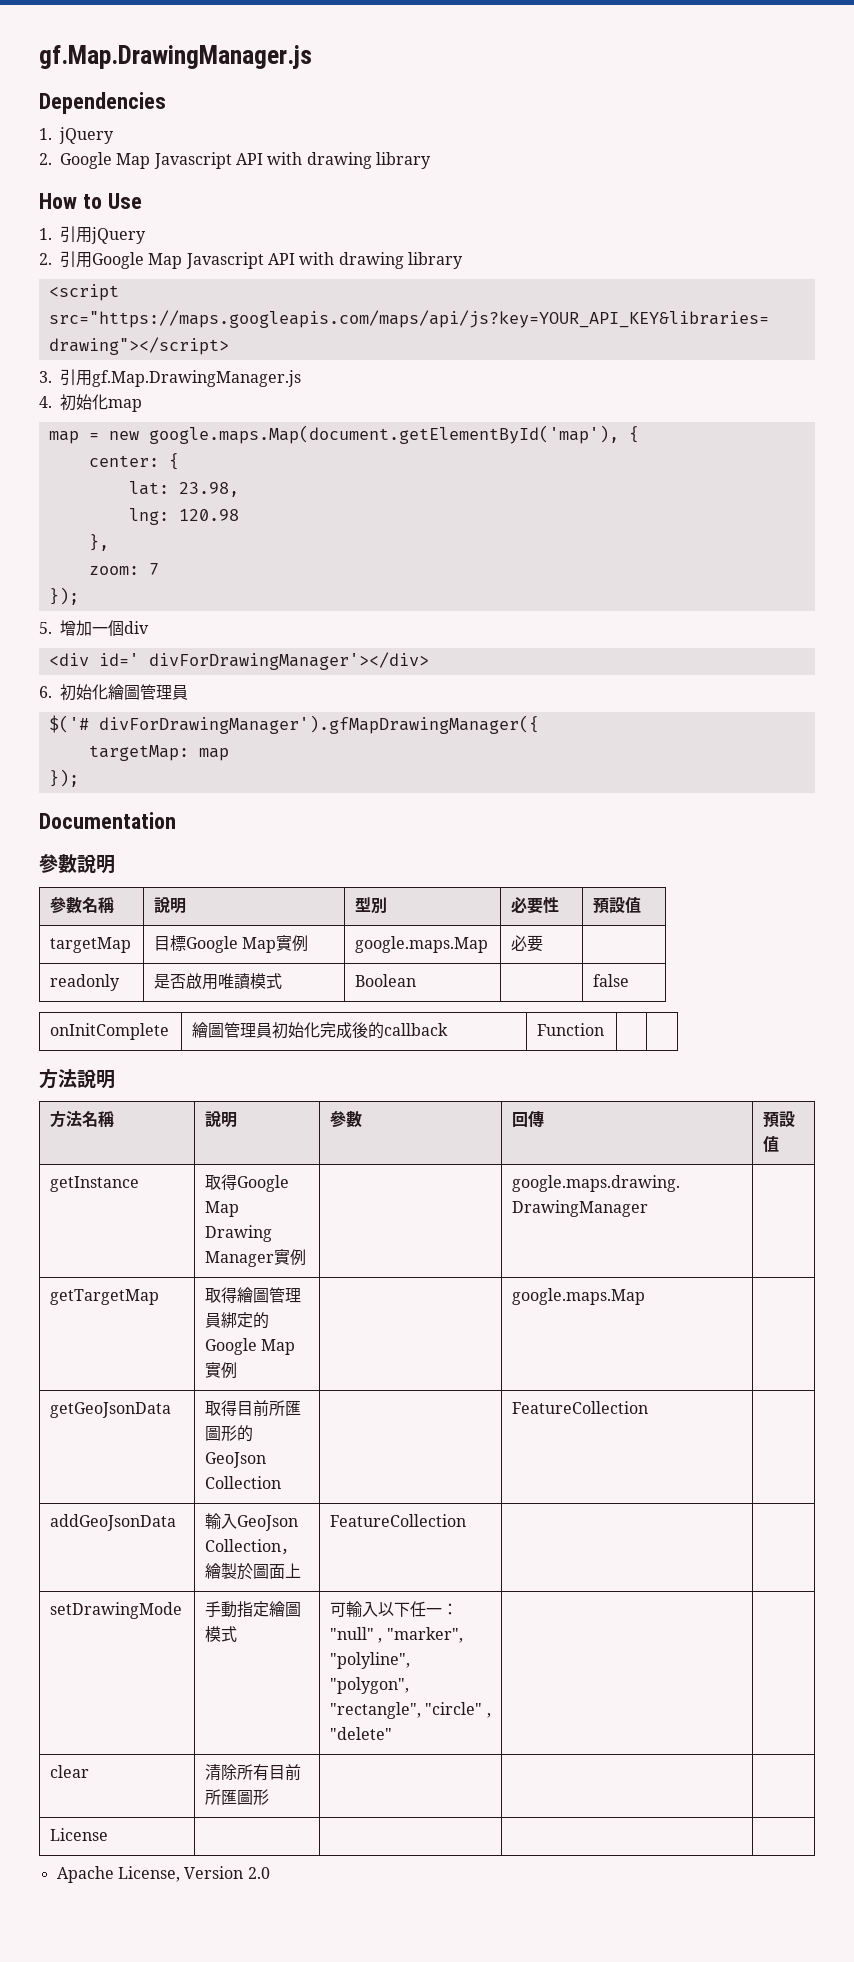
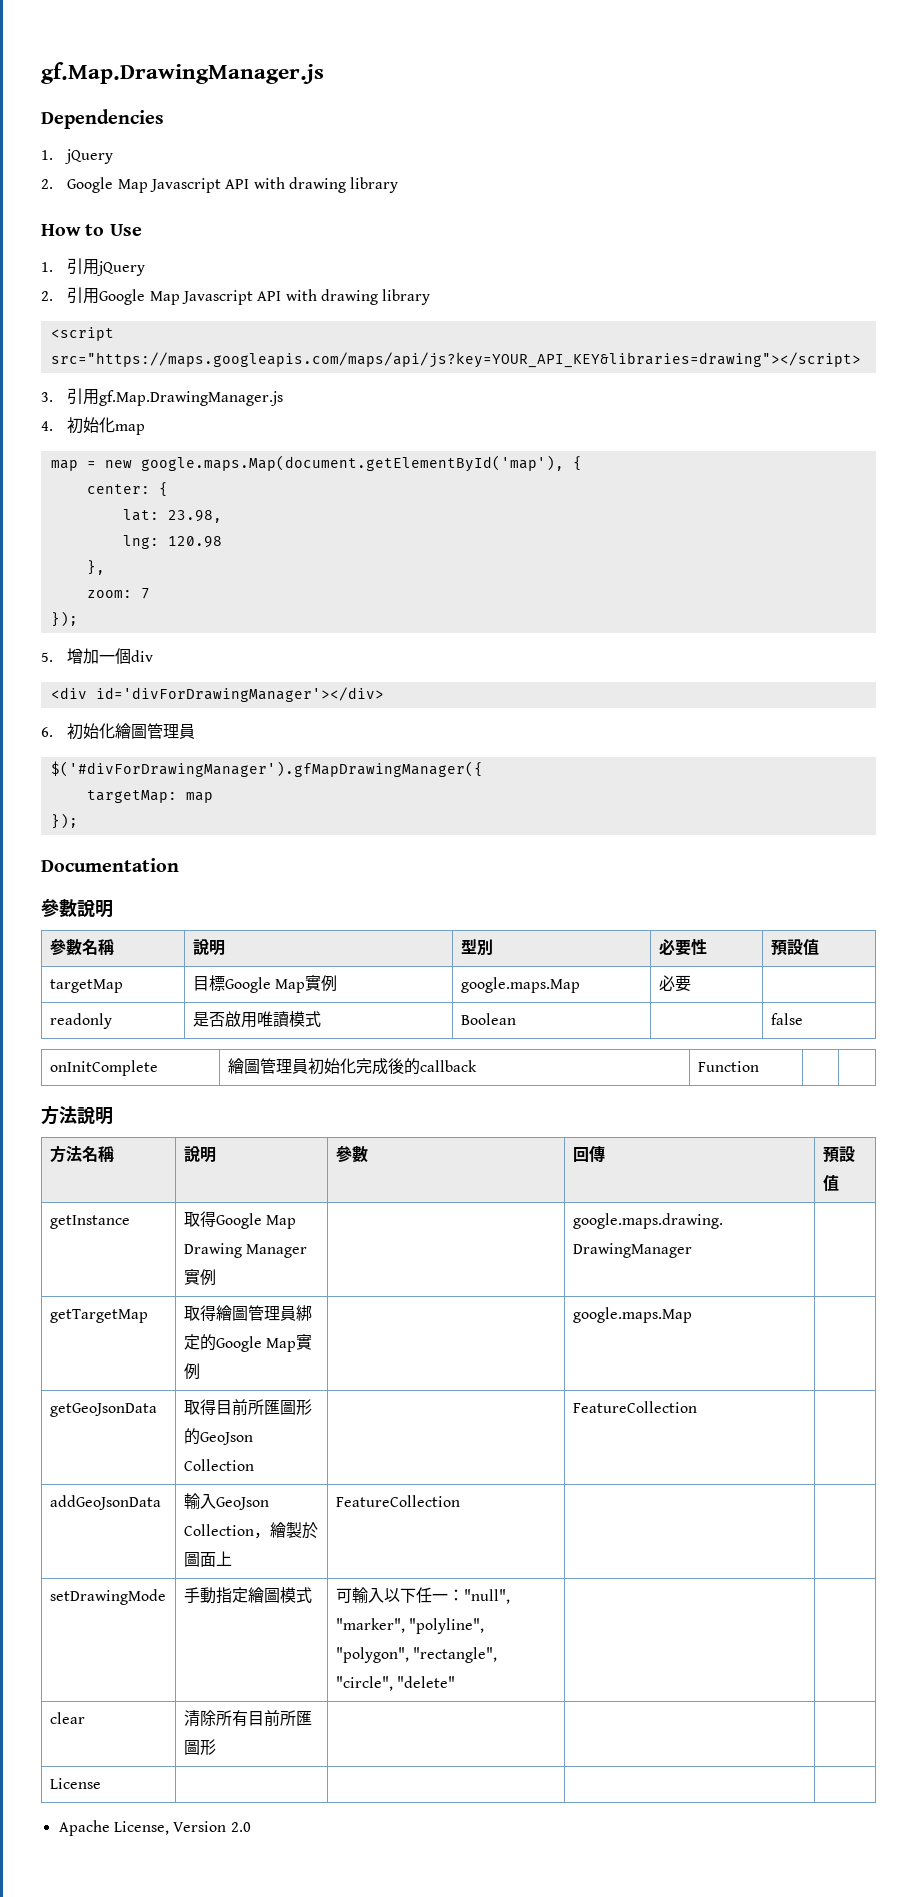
- <div id=' divForDrawingManager'></div>
+ <div id='divForDrawingManager'></div>
- $('# divForDrawingManager').gfMapDrawingManager({
+ $('#divForDrawingManager').gfMapDrawingManager({
- setDrawingMode | 手動指定繪圖模式 | 可輸入以下任一："null" , "marker", "polyline", "polygon", "rectangle", "circle" , "delete" | |
+ setDrawingMode | 手動指定繪圖模式 | 可輸入以下任一："null", "marker", "polyline", "polygon", "rectangle", "circle", "delete" | |

